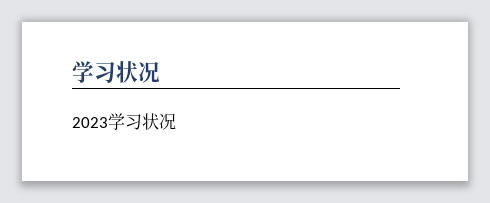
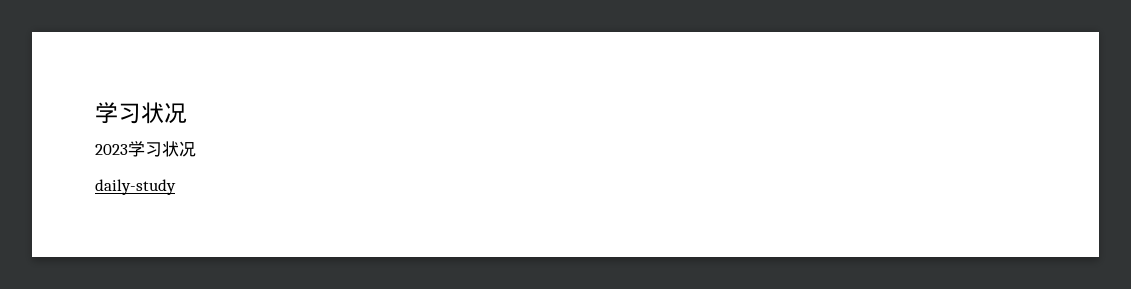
+ daily-study

